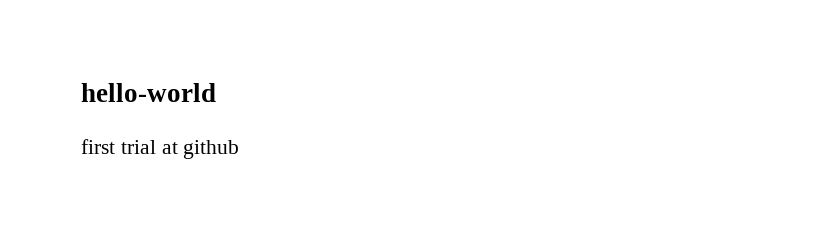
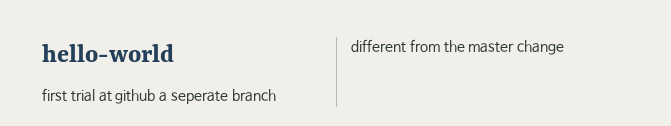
- first trial at github
+ first trial at github a seperate branch different from the master change

